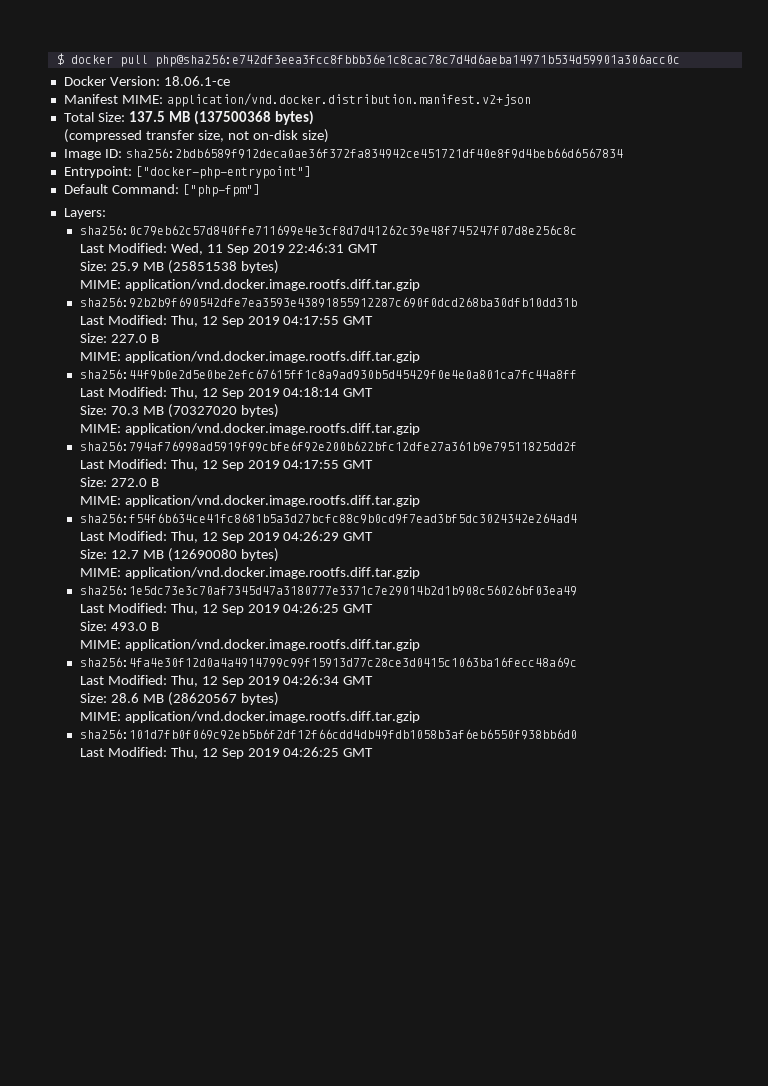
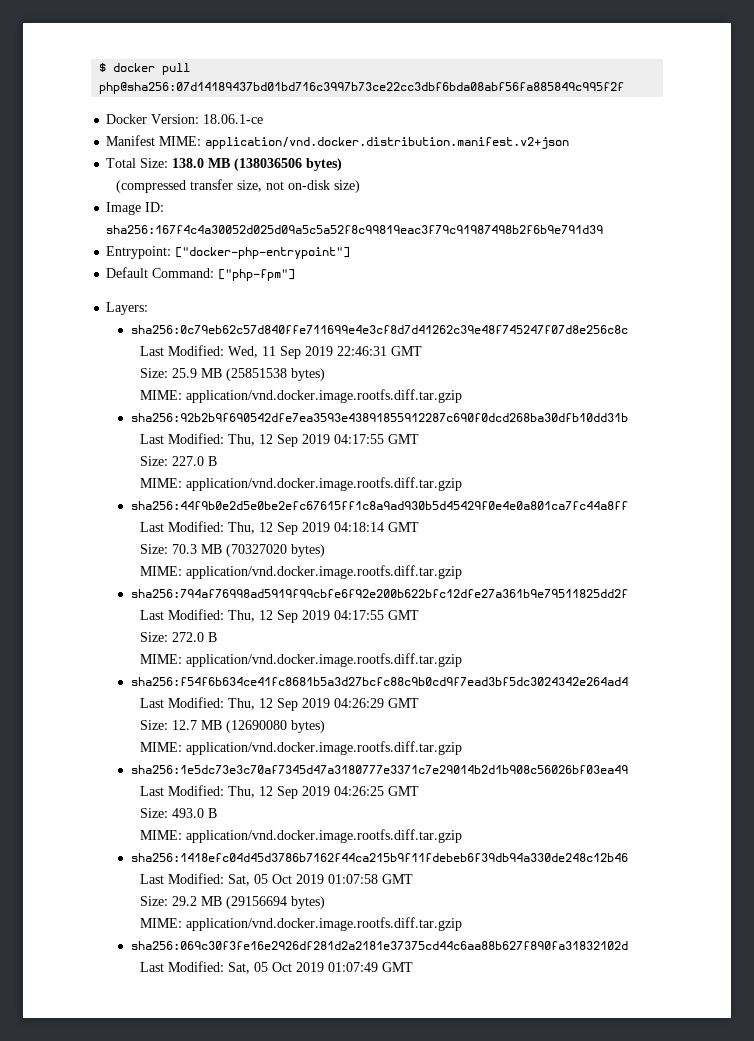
- $ docker pull php@sha256:e742df3eea3fcc8fbbb36e1c8cac78c7d4d6aeba14971b534d59901a306acc0c
+ $ docker pull php@sha256:07d14189437bd01bd716c3997b73ce22cc3dbf6bda08abf56fa885849c995f2f
- Total Size: 137.5 MB (137500368 bytes)
+ Total Size: 138.0 MB (138036506 bytes)
- Image ID: sha256:2bdb6589f912deca0ae36f372fa834942ce451721df40e8f9d4beb66d6567834
+ Image ID: sha256:167f4c4a30052d025d09a5c5a52f8c99819eac3f79c91987498b2f6b9e791d39
- sha256:4fa4e30f12d0a4a4914799c99f15913d77c28ce3d0415c1063ba16fecc48a69c
- Last Modified: Thu, 12 Sep 2019 04:26:34 GMT
- Size: 28.6 MB (28620567 bytes)
+ sha256:1418efc04d45d3786b7162f44ca215b9f11fdebeb6f39db94a330de248c12b46
+ Last Modified: Sat, 05 Oct 2019 01:07:58 GMT
+ Size: 29.2 MB (29156694 bytes)
  MIME: application/vnd.docker.image.rootfs.diff.tar.gzip
- sha256:101d7fb0f069c92eb5b6f2df12f66cdd4db49fdb1058b3af6eb6550f938bb6d0
- Last Modified: Thu, 12 Sep 2019 04:26:25 GMT
+ sha256:069c30f3fe16e2926df281d2a2181e37375cd44c6aa88b627f890fa31832102d
+ Last Modified: Sat, 05 Oct 2019 01:07:49 GMT

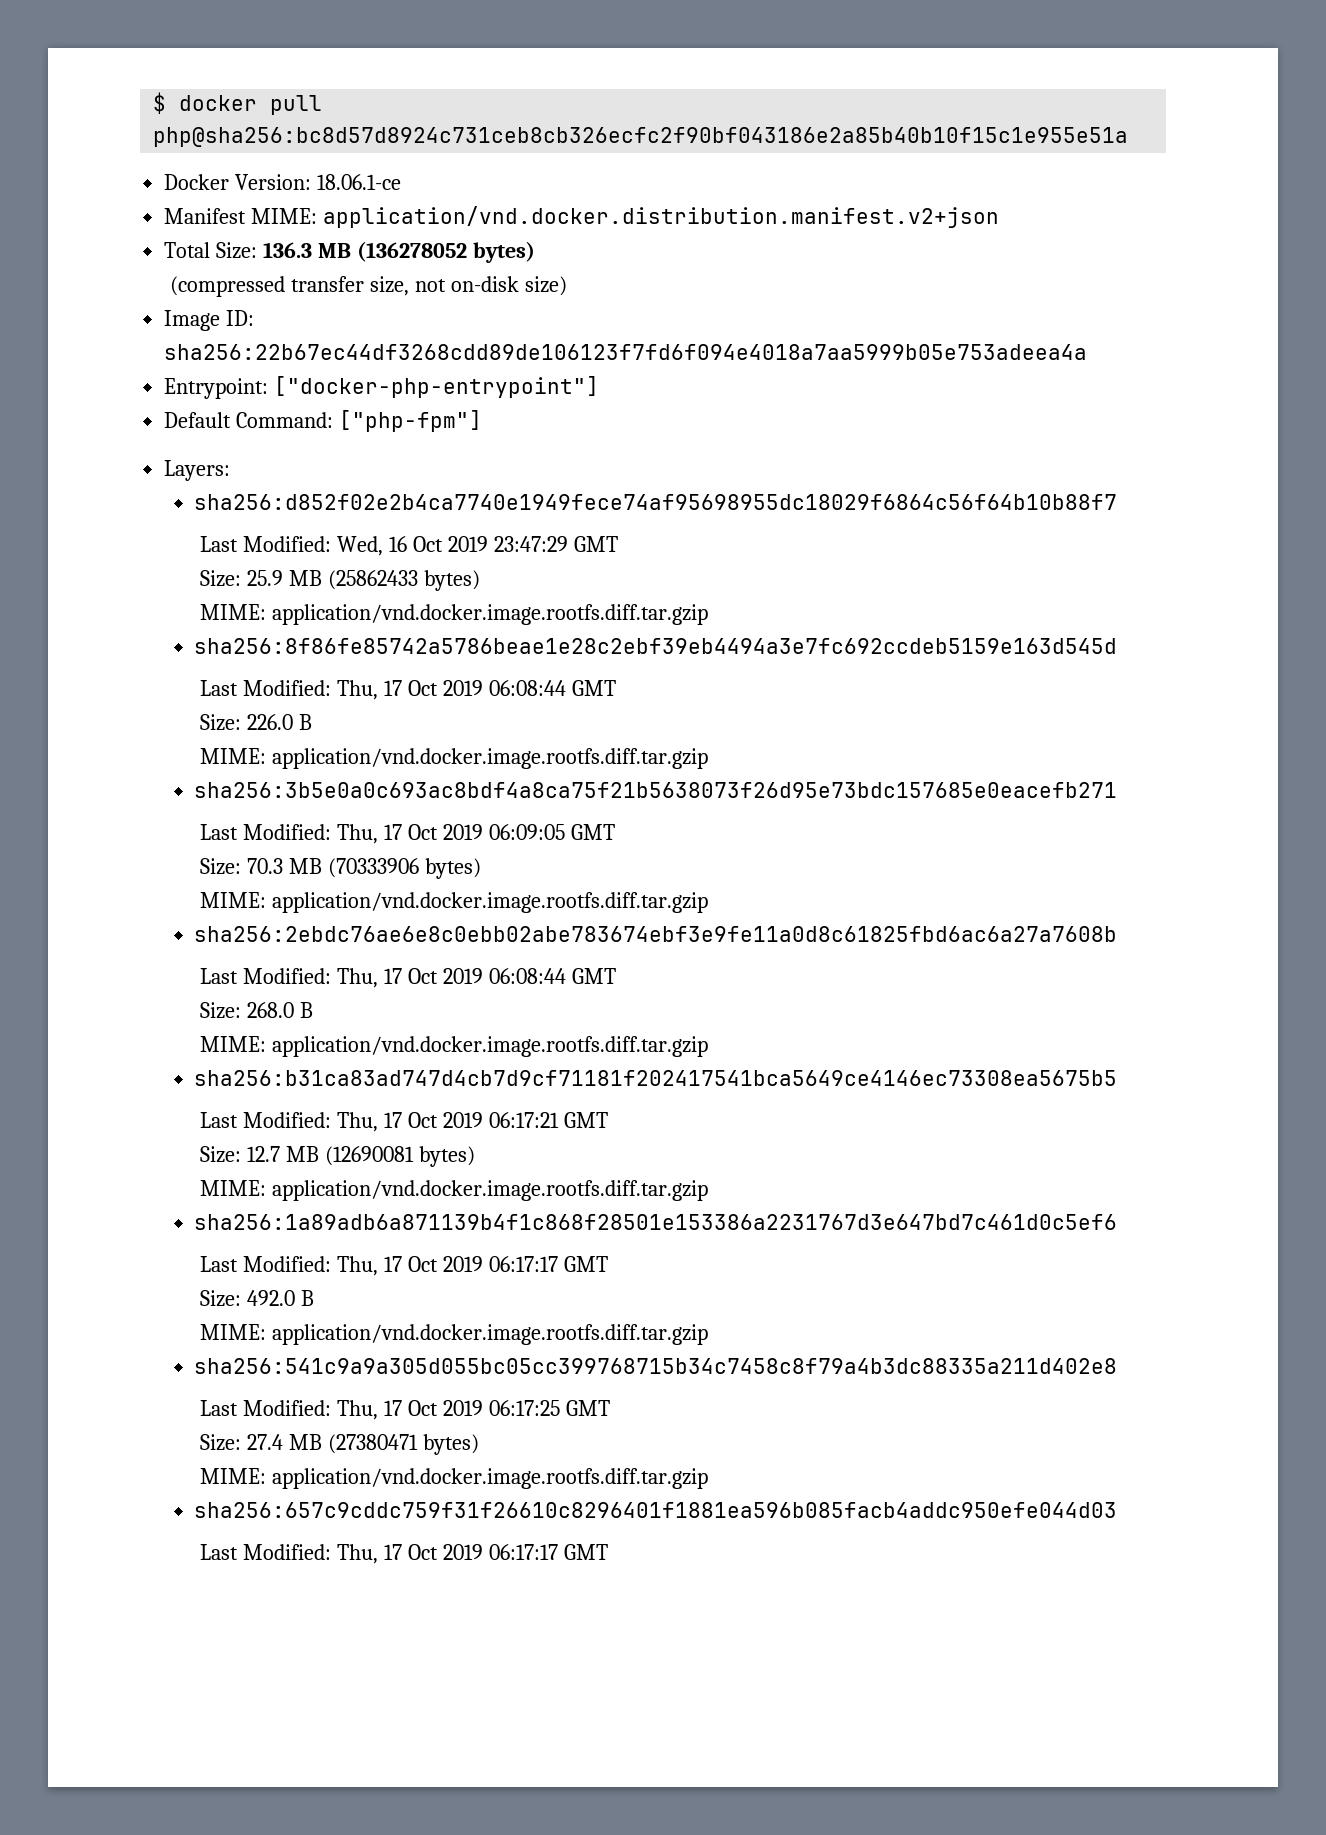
- $ docker pull php@sha256:07d14189437bd01bd716c3997b73ce22cc3dbf6bda08abf56fa885849c995f2f
+ $ docker pull php@sha256:bc8d57d8924c731ceb8cb326ecfc2f90bf043186e2a85b40b10f15c1e955e51a
- Total Size: 138.0 MB (138036506 bytes)
+ Total Size: 136.3 MB (136278052 bytes)
- Image ID: sha256:167f4c4a30052d025d09a5c5a52f8c99819eac3f79c91987498b2f6b9e791d39
+ Image ID: sha256:22b67ec44df3268cdd89de106123f7fd6f094e4018a7aa5999b05e753adeea4a
- sha256:0c79eb62c57d840ffe711699e4e3cf8d7d41262c39e48f745247f07d8e256c8c
+ sha256:d852f02e2b4ca7740e1949fece74af95698955dc18029f6864c56f64b10b88f7
- Last Modified: Wed, 11 Sep 2019 22:46:31 GMT
+ Last Modified: Wed, 16 Oct 2019 23:47:29 GMT
- Size: 25.9 MB (25851538 bytes)
+ Size: 25.9 MB (25862433 bytes)
  MIME: application/vnd.docker.image.rootfs.diff.tar.gzip
- sha256:92b2b9f690542dfe7ea3593e43891855912287c690f0dcd268ba30dfb10dd31b
- Last Modified: Thu, 12 Sep 2019 04:17:55 GMT
- Size: 227.0 B
+ sha256:8f86fe85742a5786beae1e28c2ebf39eb4494a3e7fc692ccdeb5159e163d545d
+ Last Modified: Thu, 17 Oct 2019 06:08:44 GMT
+ Size: 226.0 B
  MIME: application/vnd.docker.image.rootfs.diff.tar.gzip
- sha256:44f9b0e2d5e0be2efc67615ff1c8a9ad930b5d45429f0e4e0a801ca7fc44a8ff
- Last Modified: Thu, 12 Sep 2019 04:18:14 GMT
+ sha256:3b5e0a0c693ac8bdf4a8ca75f21b5638073f26d95e73bdc157685e0eacefb271
+ Last Modified: Thu, 17 Oct 2019 06:09:05 GMT
- Size: 70.3 MB (70327020 bytes)
+ Size: 70.3 MB (70333906 bytes)
  MIME: application/vnd.docker.image.rootfs.diff.tar.gzip
- sha256:794af76998ad5919f99cbfe6f92e200b622bfc12dfe27a361b9e79511825dd2f
- Last Modified: Thu, 12 Sep 2019 04:17:55 GMT
- Size: 272.0 B
+ sha256:2ebdc76ae6e8c0ebb02abe783674ebf3e9fe11a0d8c61825fbd6ac6a27a7608b
+ Last Modified: Thu, 17 Oct 2019 06:08:44 GMT
+ Size: 268.0 B
  MIME: application/vnd.docker.image.rootfs.diff.tar.gzip
- sha256:f54f6b634ce41fc8681b5a3d27bcfc88c9b0cd9f7ead3bf5dc3024342e264ad4
- Last Modified: Thu, 12 Sep 2019 04:26:29 GMT
+ sha256:b31ca83ad747d4cb7d9cf71181f202417541bca5649ce4146ec73308ea5675b5
+ Last Modified: Thu, 17 Oct 2019 06:17:21 GMT
- Size: 12.7 MB (12690080 bytes)
+ Size: 12.7 MB (12690081 bytes)
  MIME: application/vnd.docker.image.rootfs.diff.tar.gzip
- sha256:1e5dc73e3c70af7345d47a3180777e3371c7e29014b2d1b908c56026bf03ea49
- Last Modified: Thu, 12 Sep 2019 04:26:25 GMT
- Size: 493.0 B
+ sha256:1a89adb6a871139b4f1c868f28501e153386a2231767d3e647bd7c461d0c5ef6
+ Last Modified: Thu, 17 Oct 2019 06:17:17 GMT
+ Size: 492.0 B
  MIME: application/vnd.docker.image.rootfs.diff.tar.gzip
- sha256:1418efc04d45d3786b7162f44ca215b9f11fdebeb6f39db94a330de248c12b46
- Last Modified: Sat, 05 Oct 2019 01:07:58 GMT
- Size: 29.2 MB (29156694 bytes)
+ sha256:541c9a9a305d055bc05cc399768715b34c7458c8f79a4b3dc88335a211d402e8
+ Last Modified: Thu, 17 Oct 2019 06:17:25 GMT
+ Size: 27.4 MB (27380471 bytes)
  MIME: application/vnd.docker.image.rootfs.diff.tar.gzip
- sha256:069c30f3fe16e2926df281d2a2181e37375cd44c6aa88b627f890fa31832102d
- Last Modified: Sat, 05 Oct 2019 01:07:49 GMT
+ sha256:657c9cddc759f31f26610c8296401f1881ea596b085facb4addc950efe044d03
+ Last Modified: Thu, 17 Oct 2019 06:17:17 GMT

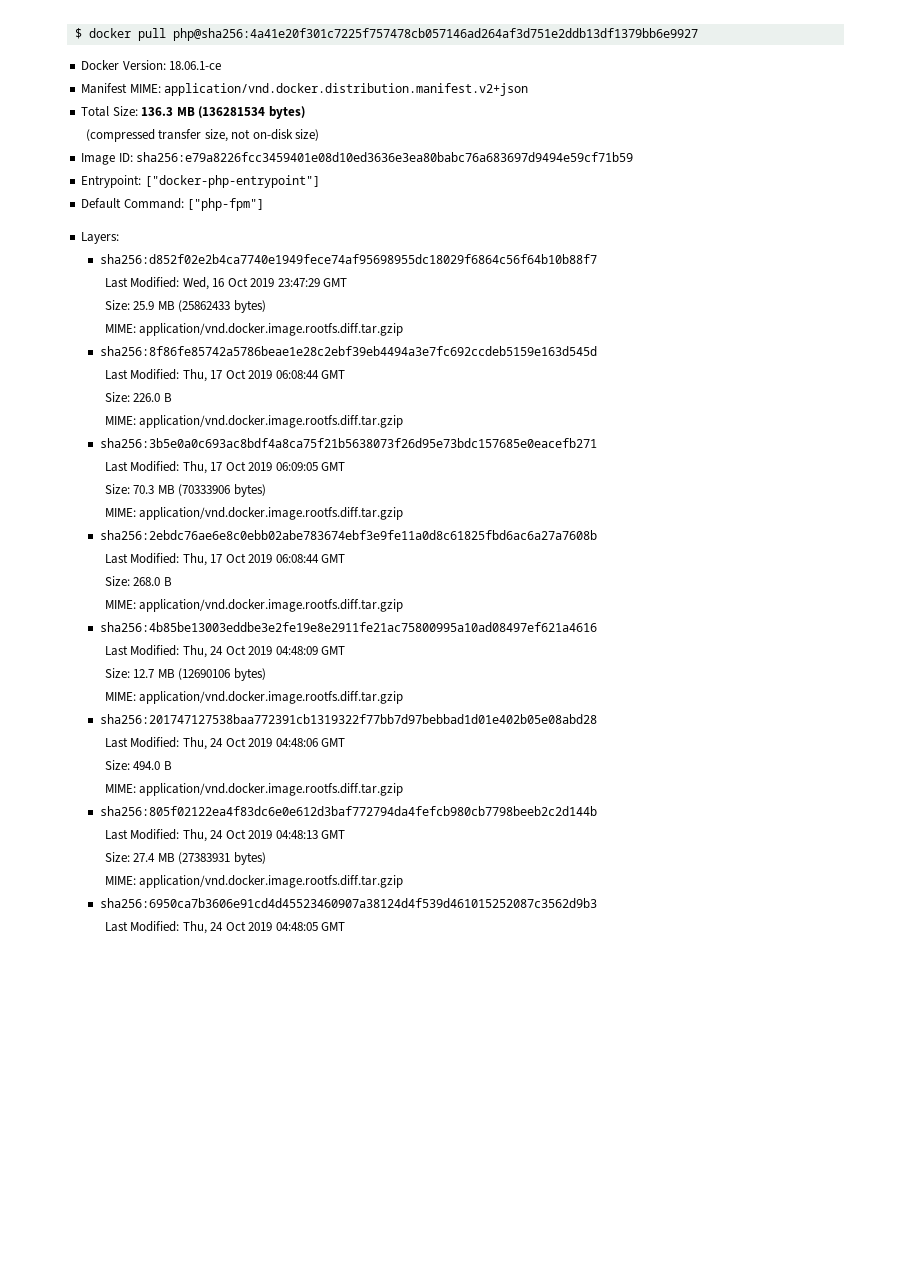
- $ docker pull php@sha256:bc8d57d8924c731ceb8cb326ecfc2f90bf043186e2a85b40b10f15c1e955e51a
+ $ docker pull php@sha256:4a41e20f301c7225f757478cb057146ad264af3d751e2ddb13df1379bb6e9927
- Total Size: 136.3 MB (136278052 bytes)
+ Total Size: 136.3 MB (136281534 bytes)
- Image ID: sha256:22b67ec44df3268cdd89de106123f7fd6f094e4018a7aa5999b05e753adeea4a
+ Image ID: sha256:e79a8226fcc3459401e08d10ed3636e3ea80babc76a683697d9494e59cf71b59
- sha256:b31ca83ad747d4cb7d9cf71181f202417541bca5649ce4146ec73308ea5675b5
- Last Modified: Thu, 17 Oct 2019 06:17:21 GMT
+ sha256:4b85be13003eddbe3e2fe19e8e2911fe21ac75800995a10ad08497ef621a4616
+ Last Modified: Thu, 24 Oct 2019 04:48:09 GMT
- Size: 12.7 MB (12690081 bytes)
+ Size: 12.7 MB (12690106 bytes)
  MIME: application/vnd.docker.image.rootfs.diff.tar.gzip
- sha256:1a89adb6a871139b4f1c868f28501e153386a2231767d3e647bd7c461d0c5ef6
- Last Modified: Thu, 17 Oct 2019 06:17:17 GMT
- Size: 492.0 B
+ sha256:201747127538baa772391cb1319322f77bb7d97bebbad1d01e402b05e08abd28
+ Last Modified: Thu, 24 Oct 2019 04:48:06 GMT
+ Size: 494.0 B
  MIME: application/vnd.docker.image.rootfs.diff.tar.gzip
- sha256:541c9a9a305d055bc05cc399768715b34c7458c8f79a4b3dc88335a211d402e8
- Last Modified: Thu, 17 Oct 2019 06:17:25 GMT
+ sha256:805f02122ea4f83dc6e0e612d3baf772794da4fefcb980cb7798beeb2c2d144b
+ Last Modified: Thu, 24 Oct 2019 04:48:13 GMT
- Size: 27.4 MB (27380471 bytes)
+ Size: 27.4 MB (27383931 bytes)
  MIME: application/vnd.docker.image.rootfs.diff.tar.gzip
- sha256:657c9cddc759f31f26610c8296401f1881ea596b085facb4addc950efe044d03
- Last Modified: Thu, 17 Oct 2019 06:17:17 GMT
+ sha256:6950ca7b3606e91cd4d45523460907a38124d4f539d461015252087c3562d9b3
+ Last Modified: Thu, 24 Oct 2019 04:48:05 GMT

